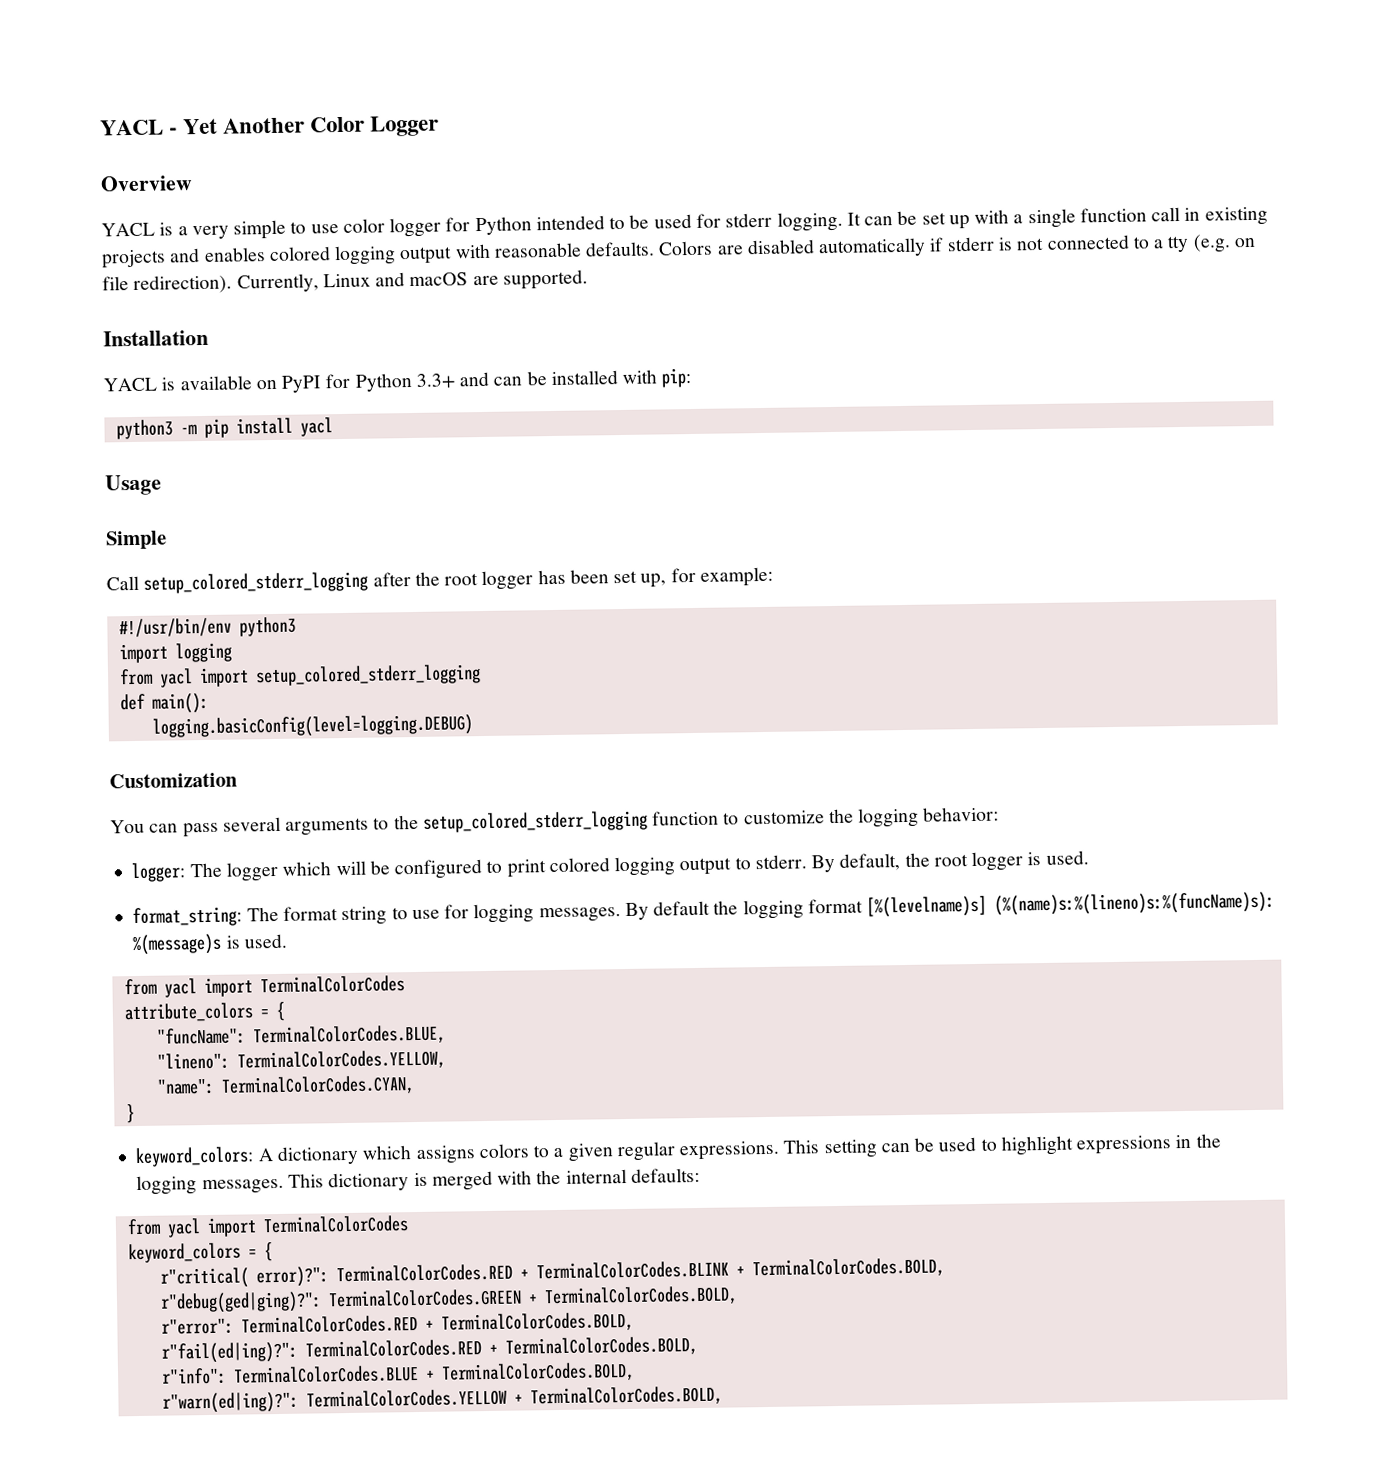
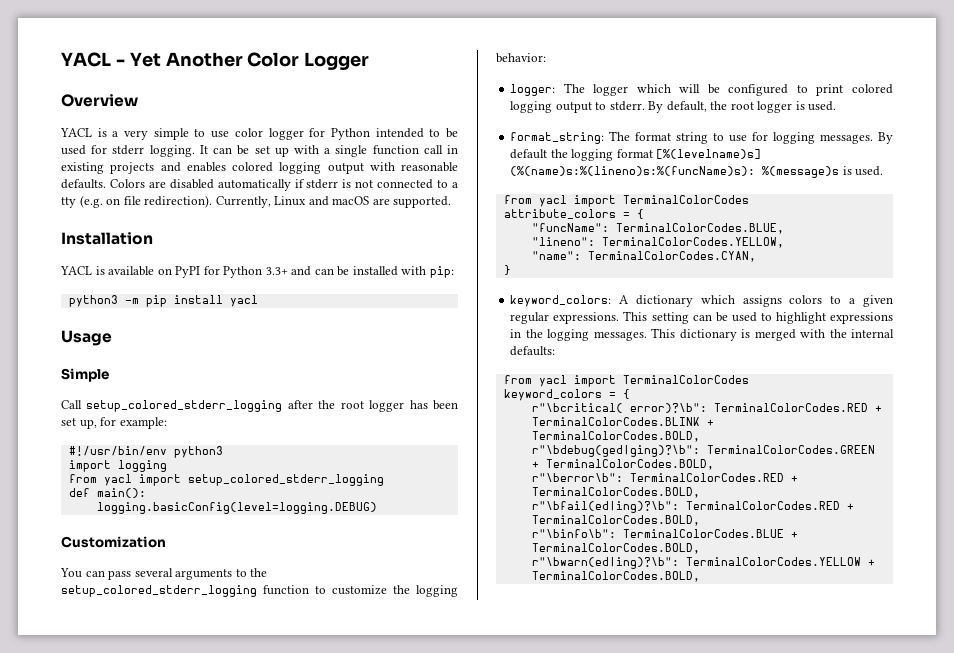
- r"critical( error)?": TerminalColorCodes.RED + TerminalColorCodes.BLINK + TerminalColorCodes.BOLD,
+ r"\bcritical( error)?\b": TerminalColorCodes.RED + TerminalColorCodes.BLINK + TerminalColorCodes.BOLD,
- r"debug(ged|ging)?": TerminalColorCodes.GREEN + TerminalColorCodes.BOLD,
+ r"\bdebug(ged|ging)?\b": TerminalColorCodes.GREEN + TerminalColorCodes.BOLD,
- r"error": TerminalColorCodes.RED + TerminalColorCodes.BOLD,
- r"fail(ed|ing)?": TerminalColorCodes.RED + TerminalColorCodes.BOLD,
- r"info": TerminalColorCodes.BLUE + TerminalColorCodes.BOLD,
+ r"\berror\b": TerminalColorCodes.RED + TerminalColorCodes.BOLD,
+ r"\bfail(ed|ing)?\b": TerminalColorCodes.RED + TerminalColorCodes.BOLD,
+ r"\binfo\b": TerminalColorCodes.BLUE + TerminalColorCodes.BOLD,
- r"warn(ed|ing)?": TerminalColorCodes.YELLOW + TerminalColorCodes.BOLD,
+ r"\bwarn(ed|ing)?\b": TerminalColorCodes.YELLOW + TerminalColorCodes.BOLD,

